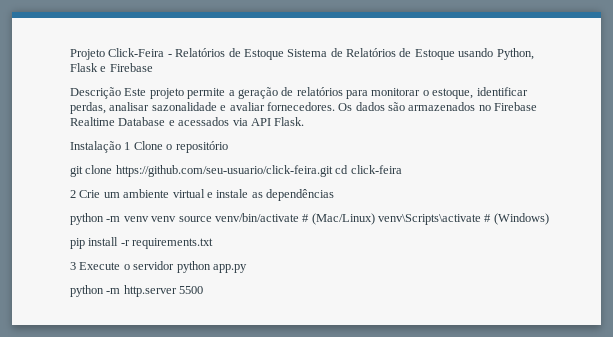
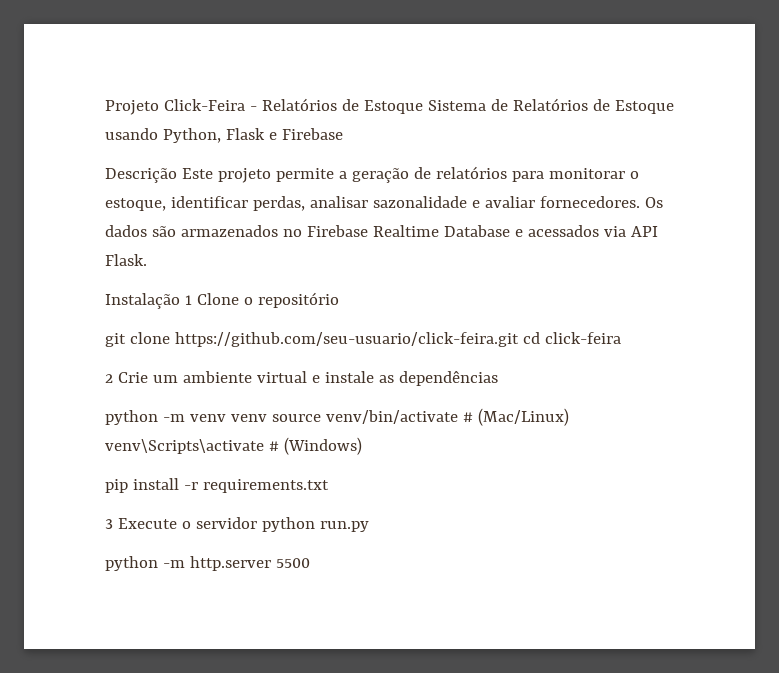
- 3 Execute o servidor python app.py
+ 3 Execute o servidor python run.py

